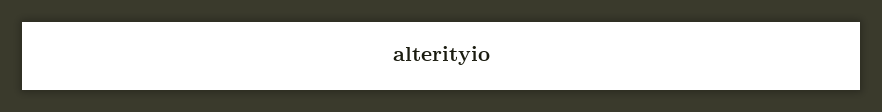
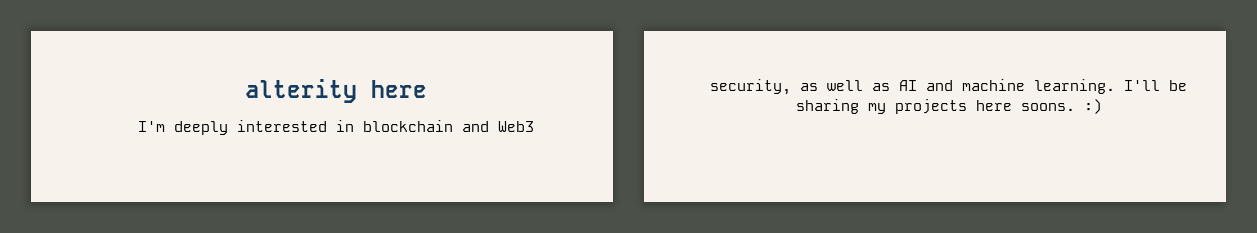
- alterityio
+ alterity here
+ I'm deeply interested in blockchain and Web3 security, as well as AI and machine learning. I'll be sharing my projects here soons. :)

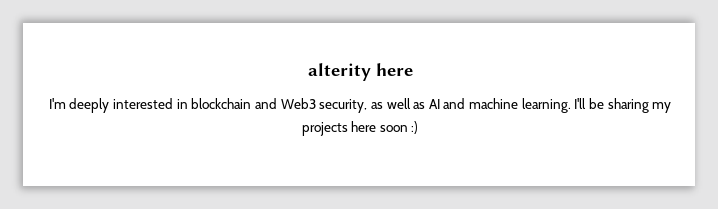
- I'll be sharing my projects here soons. :)
+ I'll be sharing my projects here soon :)

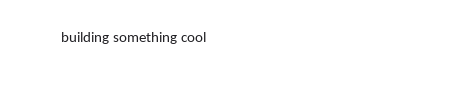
- alterity here
- I'm deeply interested in blockchain and Web3 security, as well as AI and machine learning. I'll be sharing my projects here soon :)
+ building something cool

